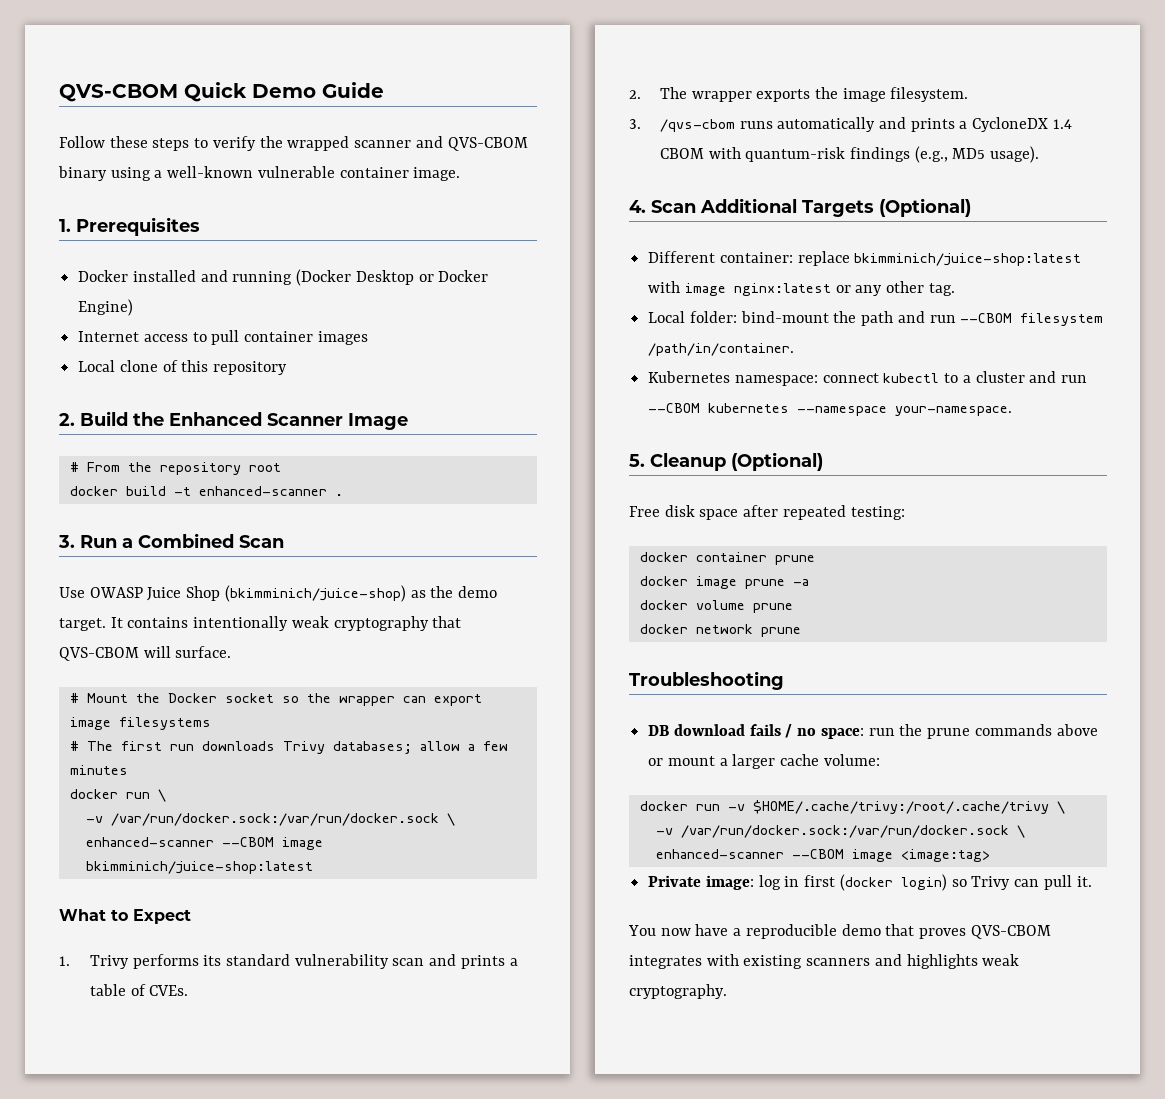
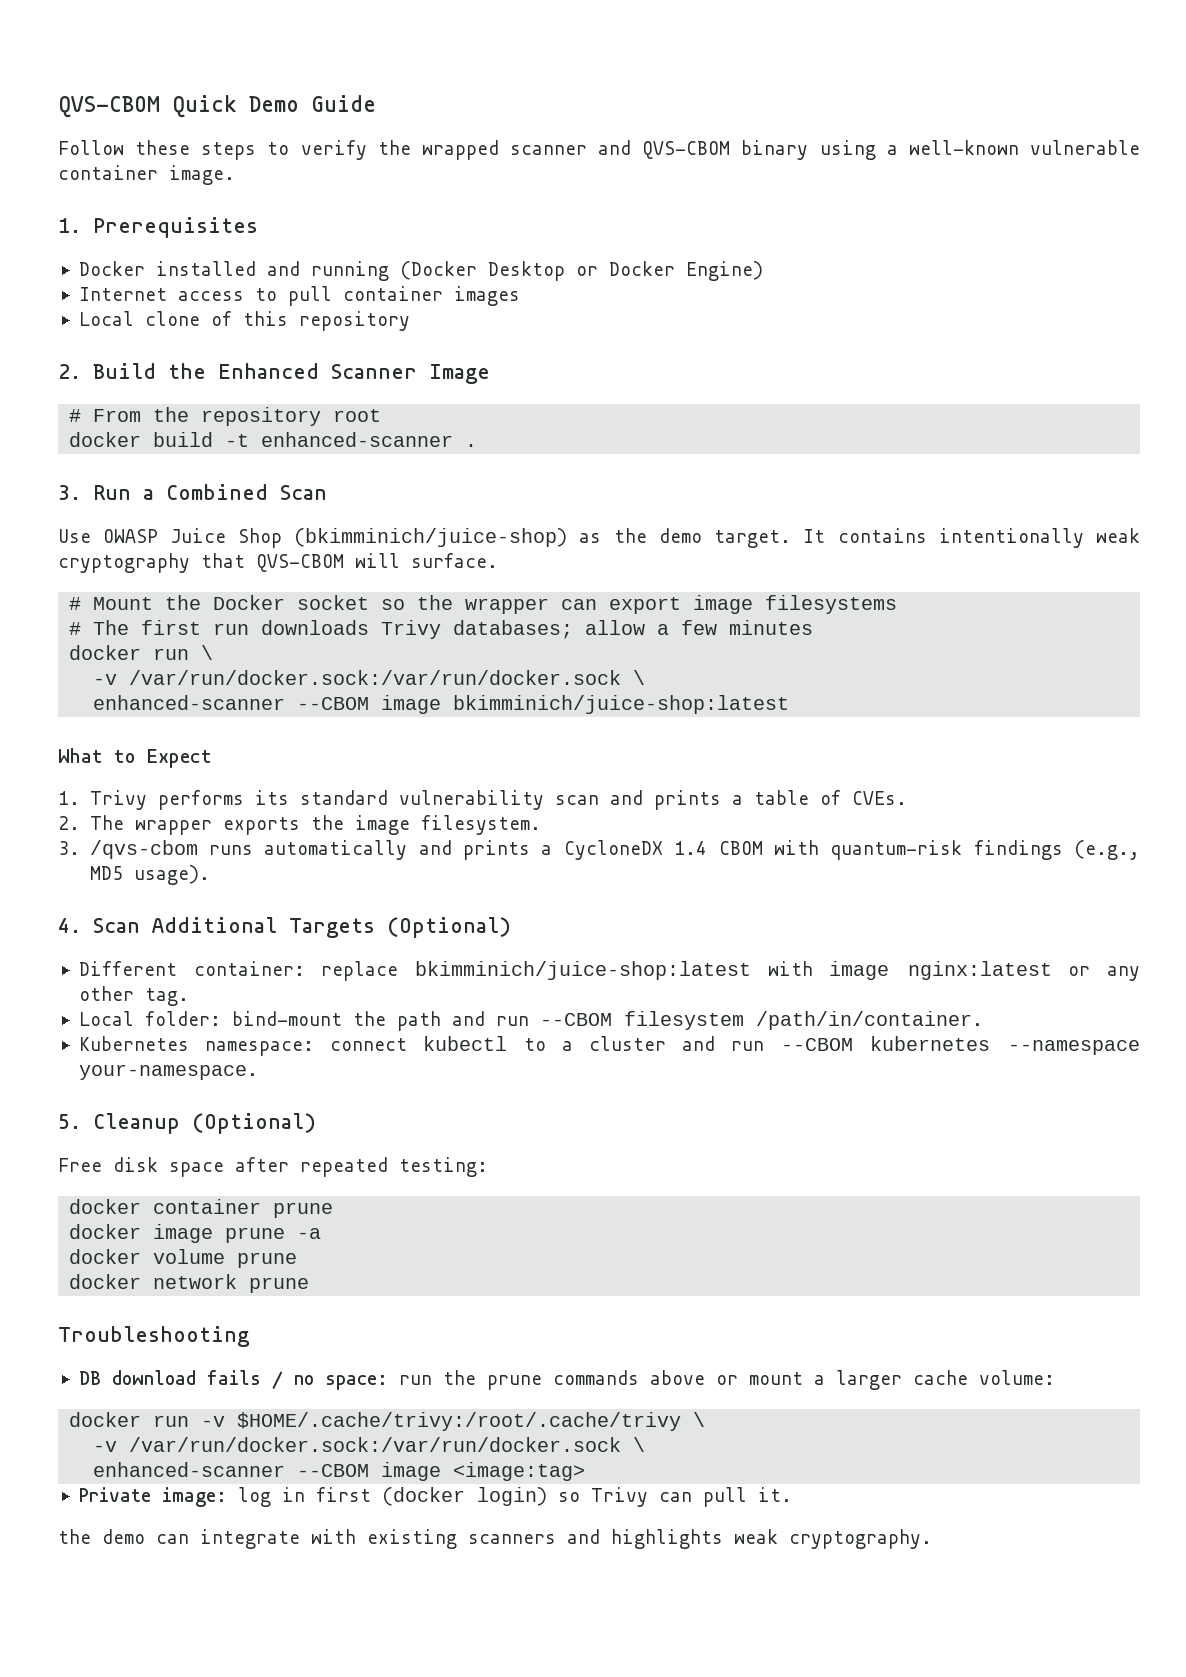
- You now have a reproducible demo that proves QVS-CBOM integrates with existing scanners and highlights weak cryptography.
+ the demo can integrate with existing scanners and highlights weak cryptography.

